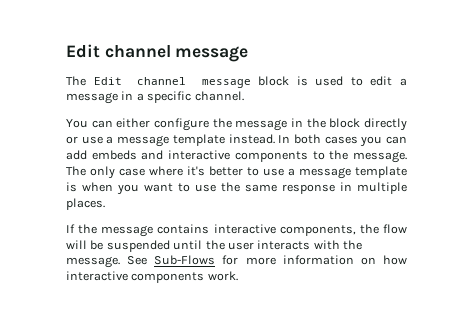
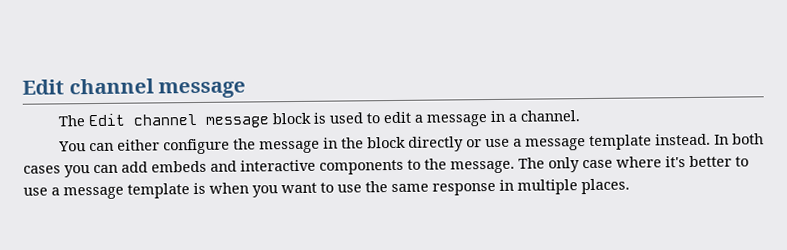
- The Edit channel message block is used to edit a message in a specific channel.
+ The Edit channel message block is used to edit a message in a channel.
- If the message contains interactive components, the flow will be suspended until the user interacts with the message. See Sub-Flows for more information on how interactive components work.

